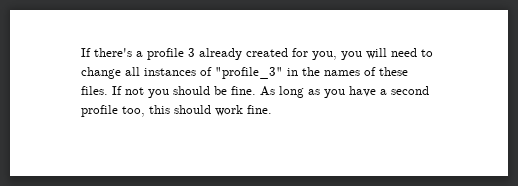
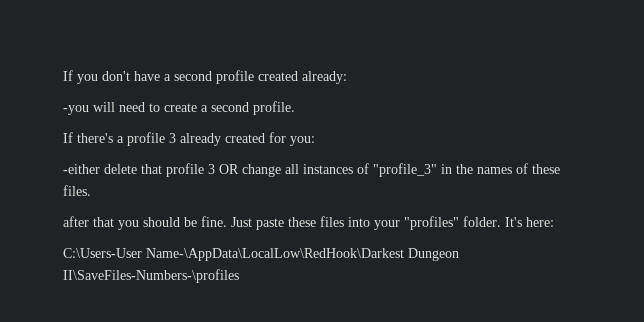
- If there's a profile 3 already created for you, you will need to change all instances of "profile_3" in the names of these files. If not you should be fine.
+ If you don't have a second profile created already:
+ -you will need to create a second profile.
+ If there's a profile 3 already created for you:
+ -either delete that profile 3 OR change all instances of "profile_3" in the names of these files.
+ after that you should be fine.
- As long as you have a second profile too, this should work fine.
+ Just paste these files into your "profiles" folder. It's here:
+ C:\Users-User Name-\AppData\LocalLow\RedHook\Darkest Dungeon II\SaveFiles-Numbers-\profiles

